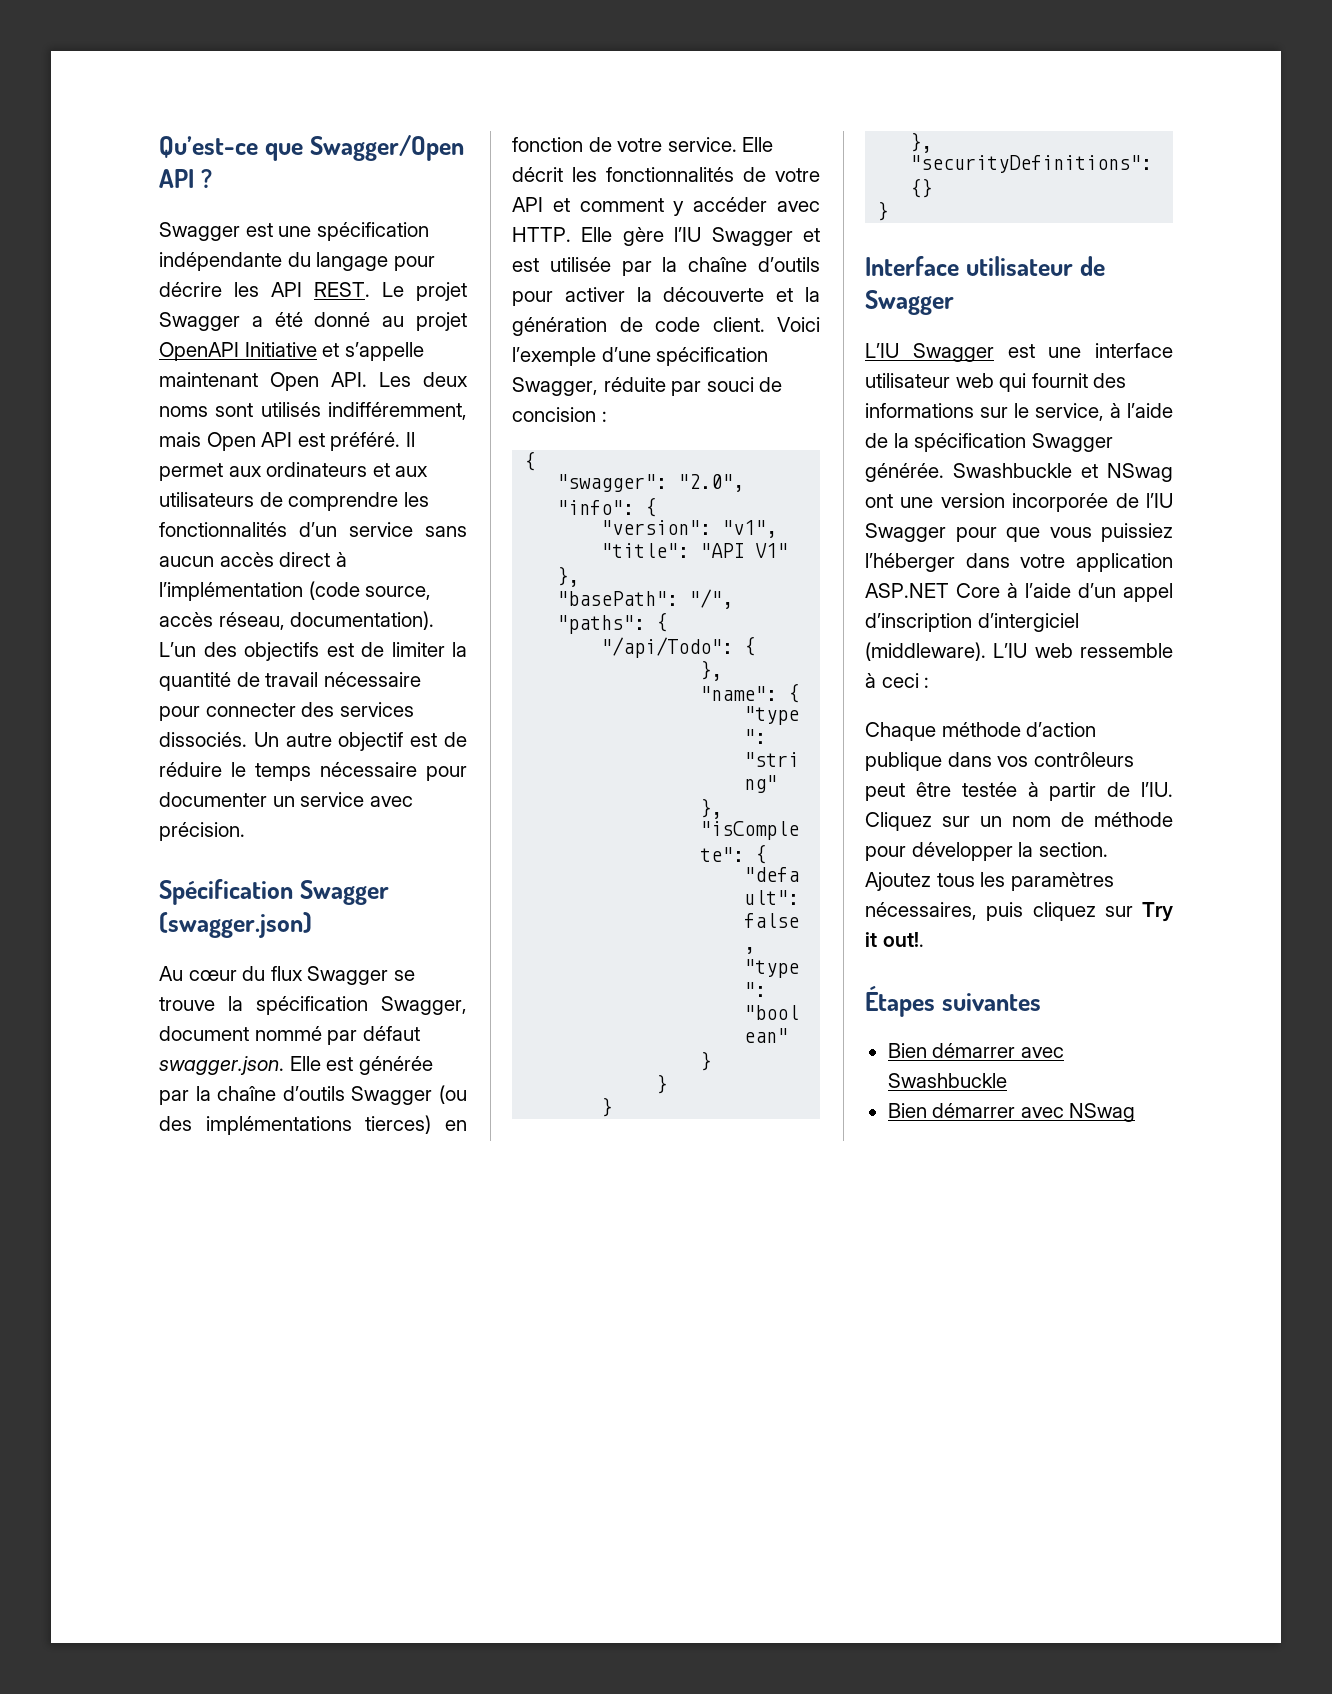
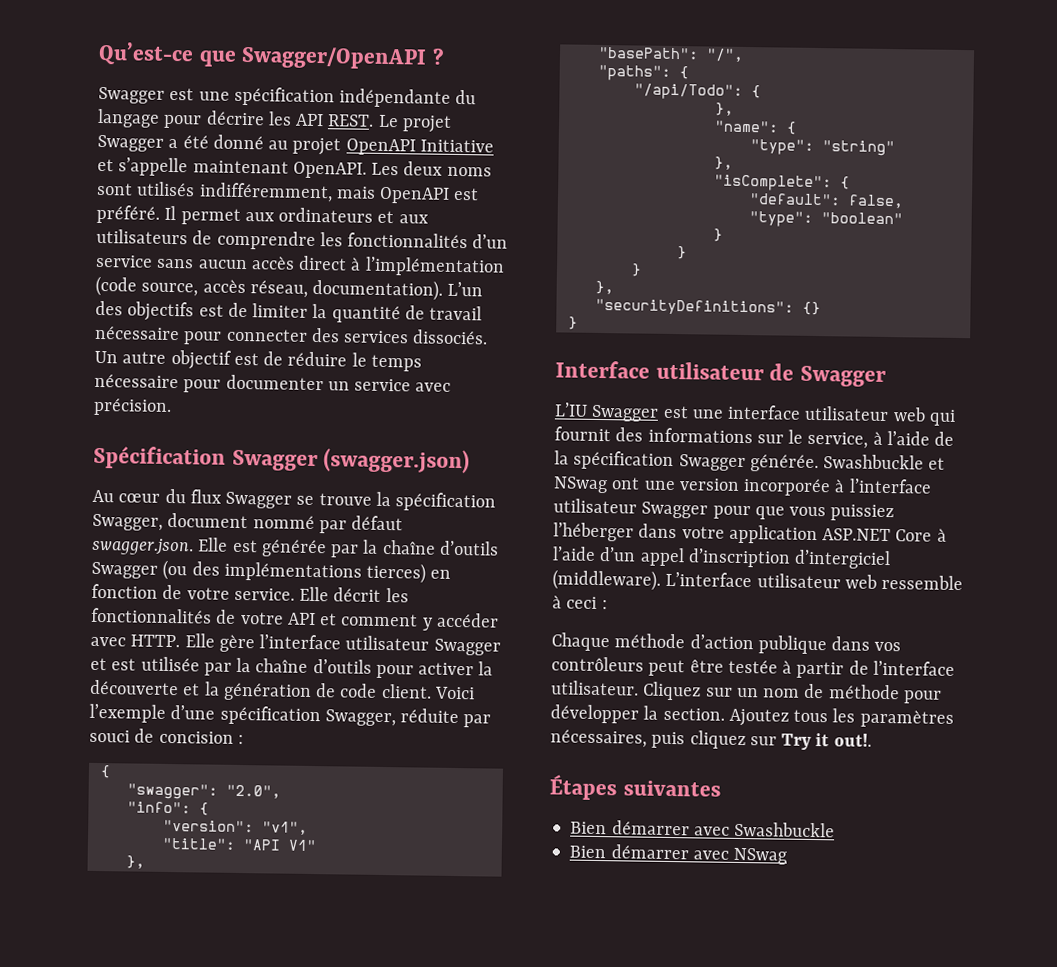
- Qu’est-ce que Swagger/Open API ?
+ Qu’est-ce que Swagger/OpenAPI ?
- Le projet Swagger a été donné au projet OpenAPI Initiative et s’appelle maintenant Open API. Les deux noms sont utilisés indifféremment, mais Open API est préféré.
+ Le projet Swagger a été donné au projet OpenAPI Initiative et s’appelle maintenant OpenAPI. Les deux noms sont utilisés indifféremment, mais OpenAPI est préféré.
- Elle gère l’IU Swagger et est utilisée par la chaîne d’outils pour activer la découverte et la génération de code client.
+ Elle gère l’interface utilisateur Swagger et est utilisée par la chaîne d’outils pour activer la découverte et la génération de code client.
- Swashbuckle et NSwag ont une version incorporée de l’IU Swagger pour que vous puissiez l’héberger dans votre application ASP.NET Core à l’aide d’un appel d’inscription d’intergiciel (middleware).
+ Swashbuckle et NSwag ont une version incorporée à l’interface utilisateur Swagger pour que vous puissiez l’héberger dans votre application ASP.NET Core à l’aide d’un appel d’inscription d’intergiciel (middleware).
- L’IU web ressemble à ceci :
+ L’interface utilisateur web ressemble à ceci :
- Chaque méthode d’action publique dans vos contrôleurs peut être testée à partir de l’IU.
+ Chaque méthode d’action publique dans vos contrôleurs peut être testée à partir de l’interface utilisateur.

